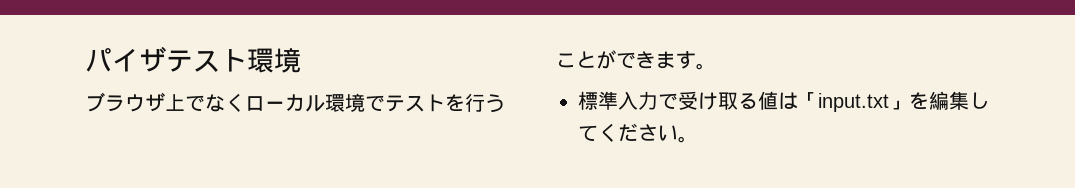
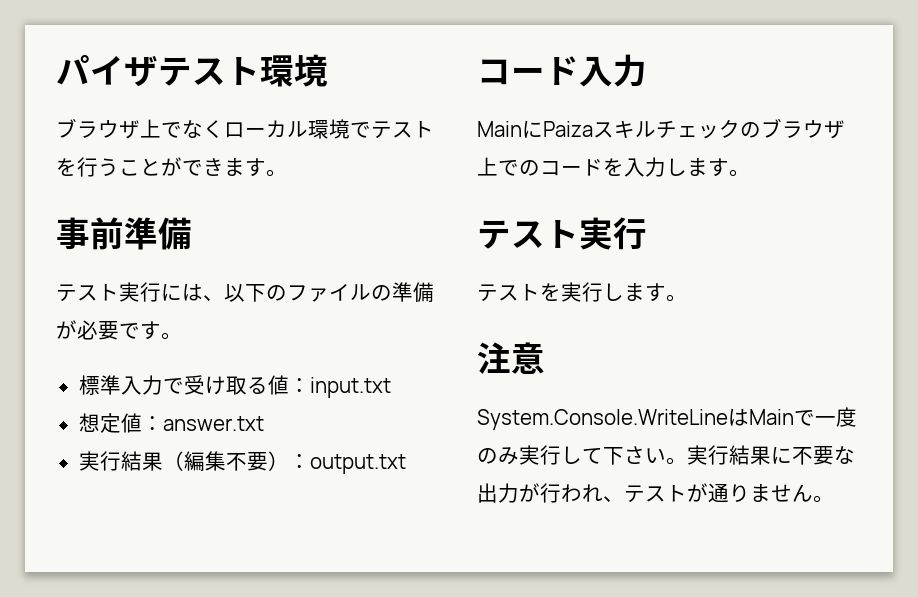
+ 事前準備
+ テスト実行には、以下のファイルの準備が必要です。
- 標準入力で受け取る値は「input.txt」を編集してください。
+ 標準入力で受け取る値：input.txt
+ 想定値：answer.txt
+ 実行結果（編集不要）：output.txt
+ コード入力
+ MainにPaizaスキルチェックのブラウザ上でのコードを入力します。
+ テスト実行
+ テストを実行します。
+ 注意
+ System.Console.WriteLineはMainで一度のみ実行して下さい。実行結果に不要な出力が行われ、テストが通りません。

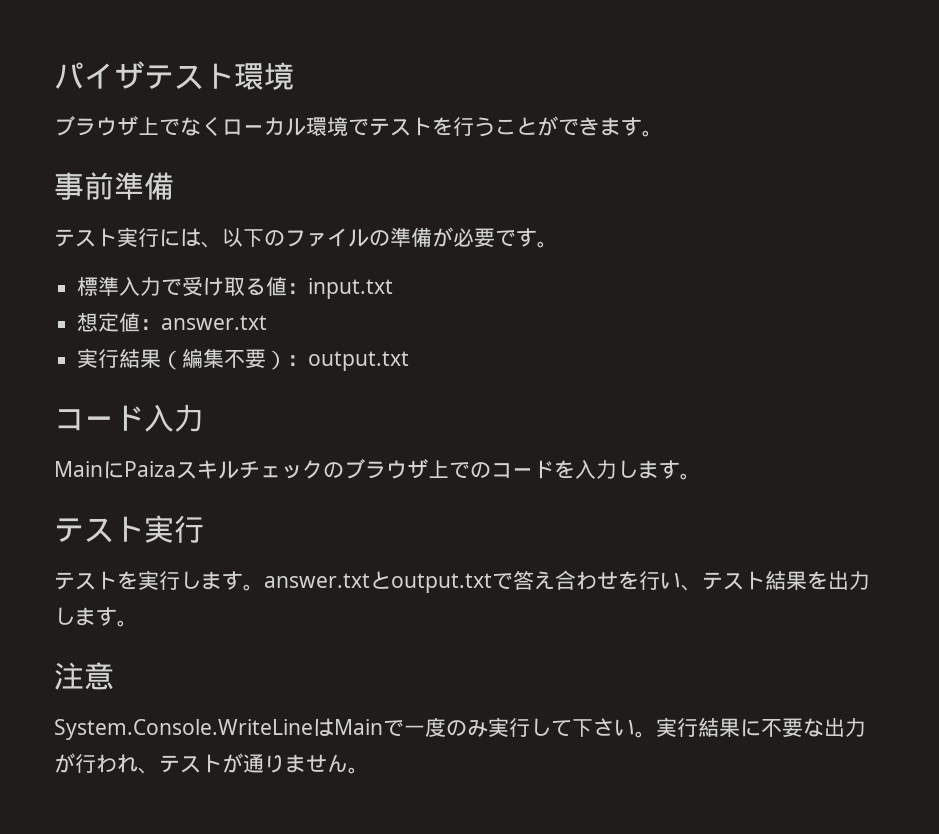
- テストを実行します。
+ テストを実行します。answer.txtとoutput.txtで答え合わせを行い、テスト結果を出力します。

